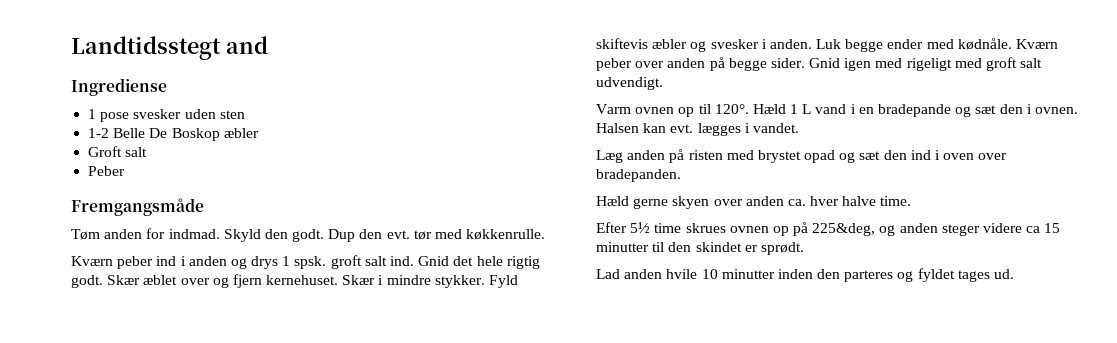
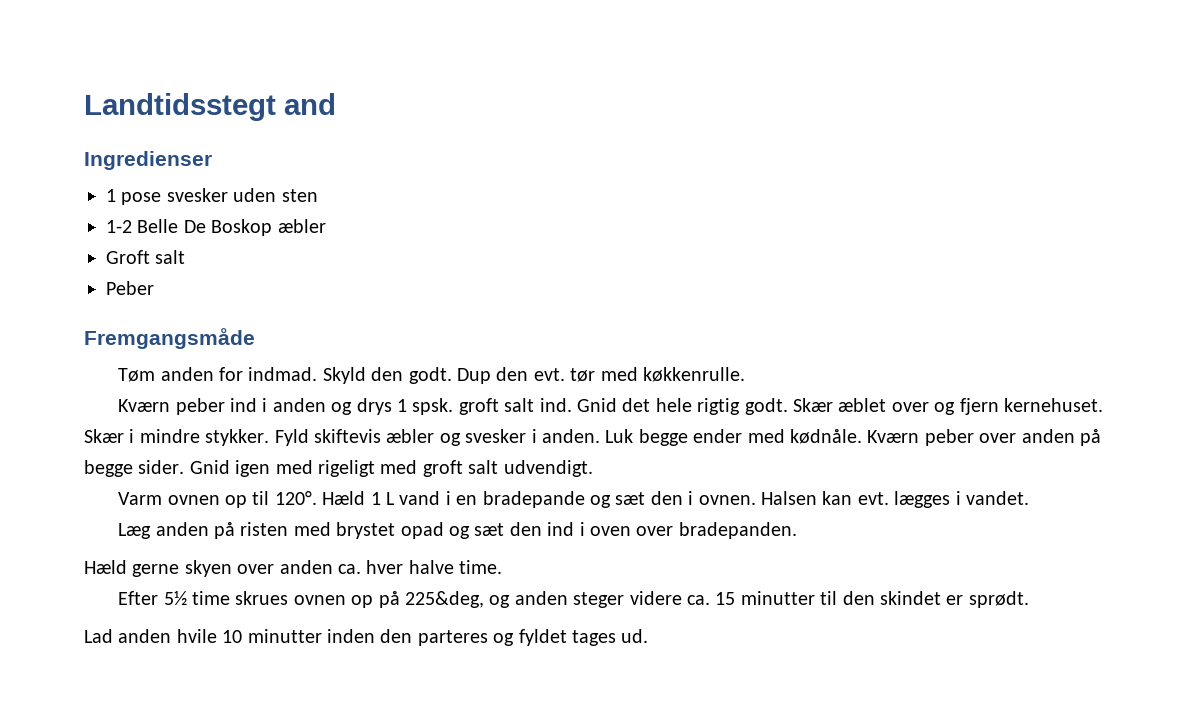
- Ingrediense
+ Ingredienser
- Efter 5½ time skrues ovnen op på 225&deg, og anden steger videre ca 15 minutter til den skindet er sprødt.
+ Efter 5½ time skrues ovnen op på 225&deg, og anden steger videre ca. 15 minutter til den skindet er sprødt.

